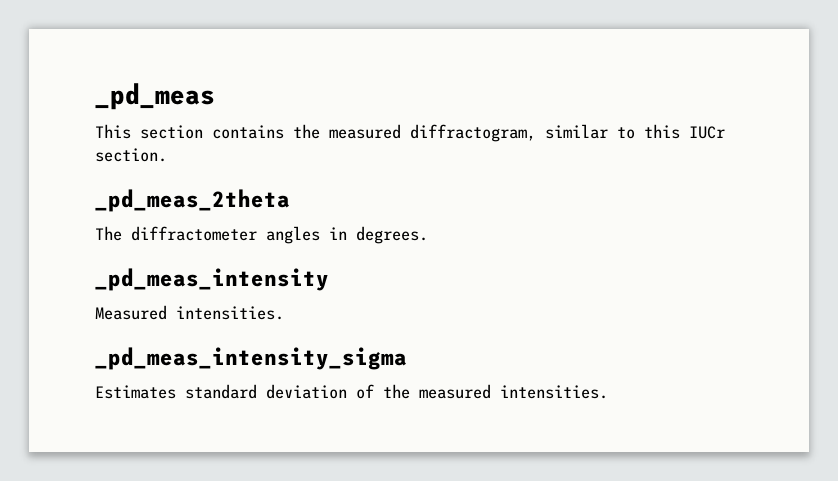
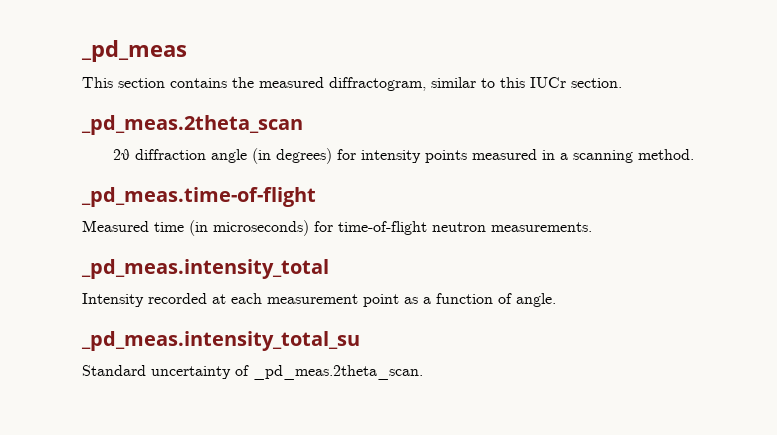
- _pd_meas_2theta
- The diffractometer angles in degrees.
- _pd_meas_intensity
- Measured intensities.
- _pd_meas_intensity_sigma
- Estimates standard deviation of the measured intensities.
+ _pd_meas.2theta_scan
+ 2θ diffraction angle (in degrees) for intensity points measured in a scanning method.
+ _pd_meas.time-of-flight
+ Measured time (in microseconds) for time-of-flight neutron measurements.
+ _pd_meas.intensity_total
+ Intensity recorded at each measurement point as a function of angle.
+ _pd_meas.intensity_total_su
+ Standard uncertainty of _pd_meas.2theta_scan.

